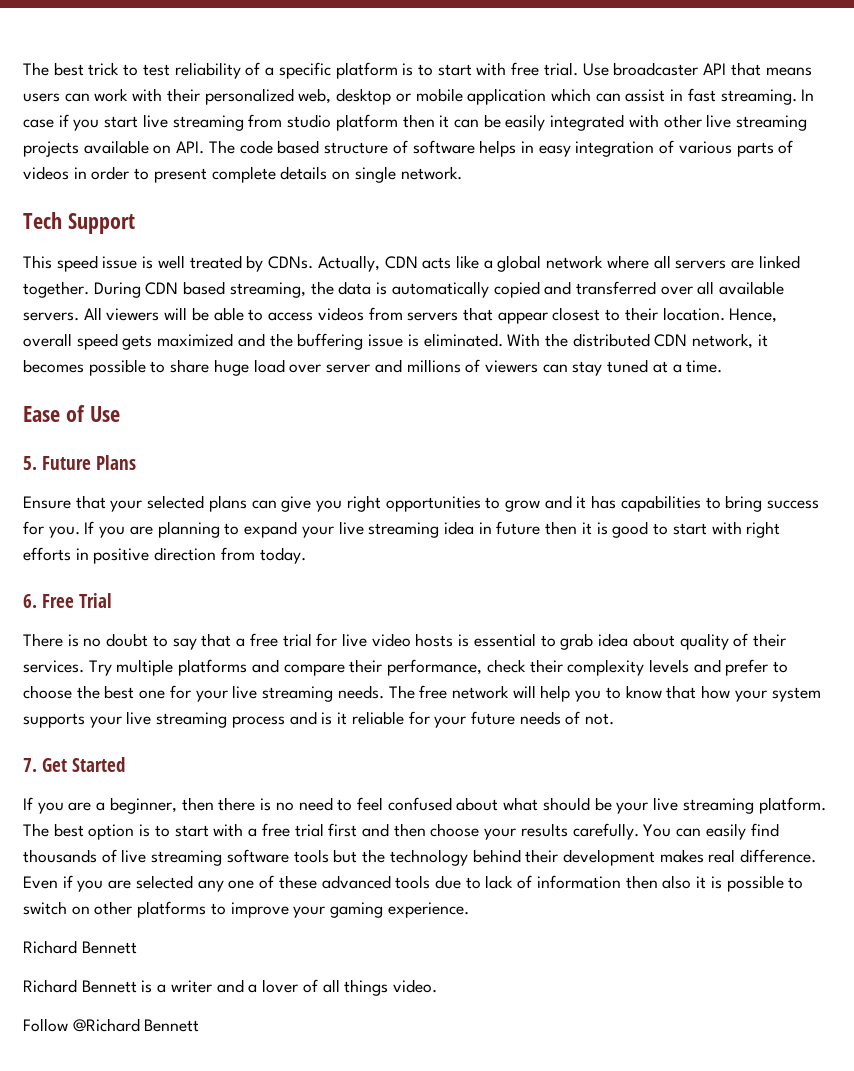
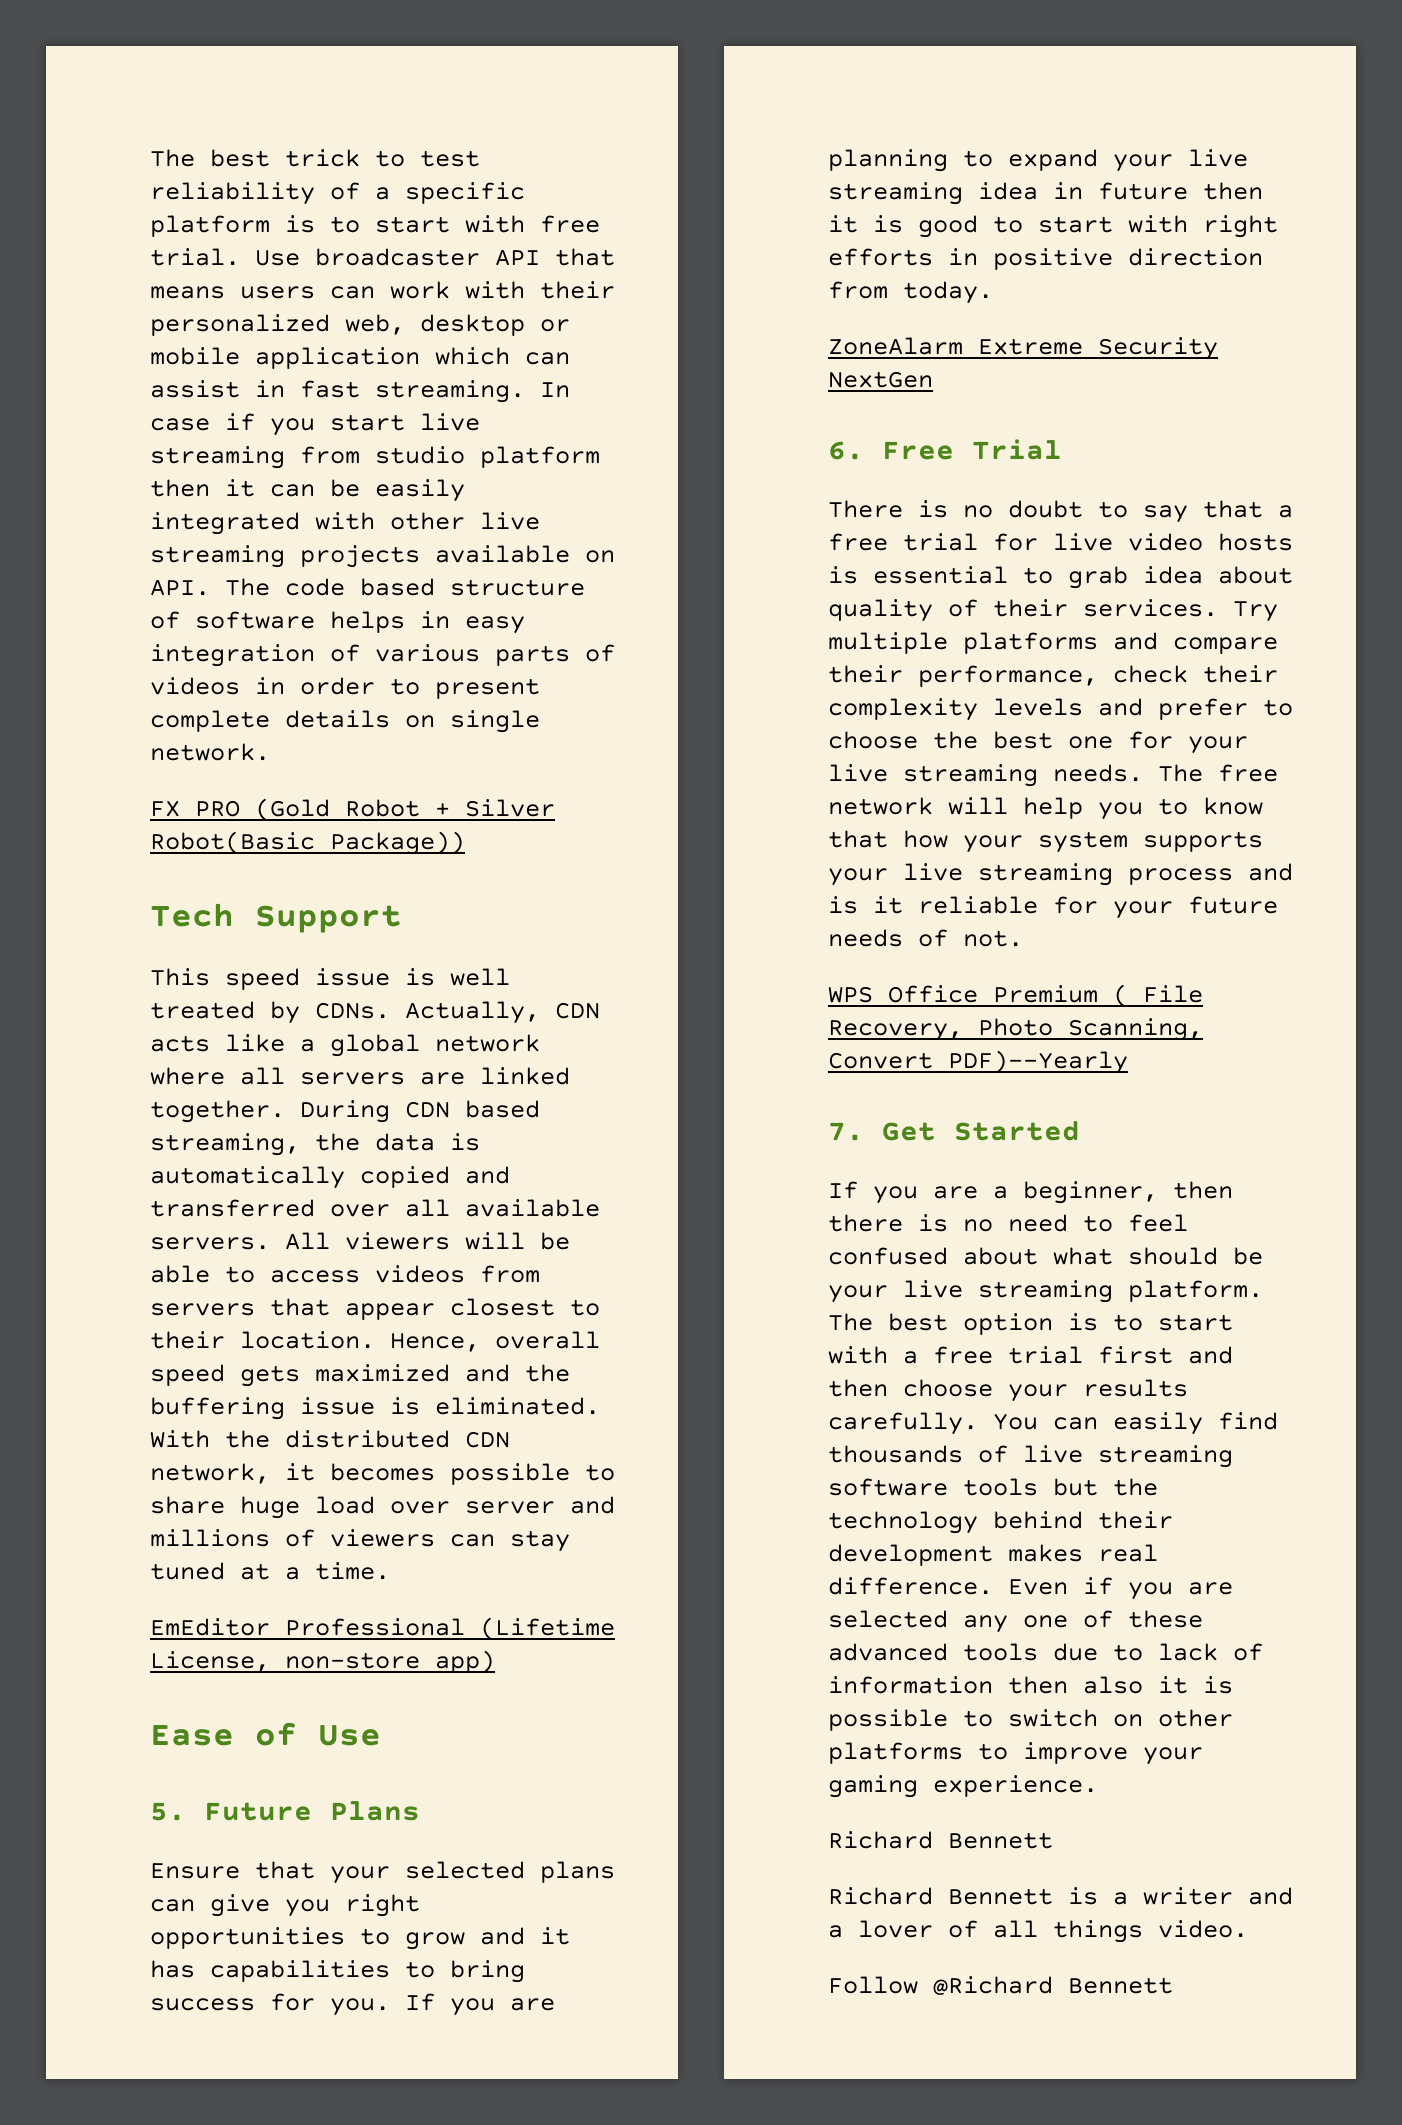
+ FX PRO (Gold Robot + Silver Robot(Basic Package))
+ EmEditor Professional (Lifetime License, non-store app)
+ ZoneAlarm Extreme Security NextGen
+ WPS Office Premium ( File Recovery, Photo Scanning, Convert PDF)--Yearly

